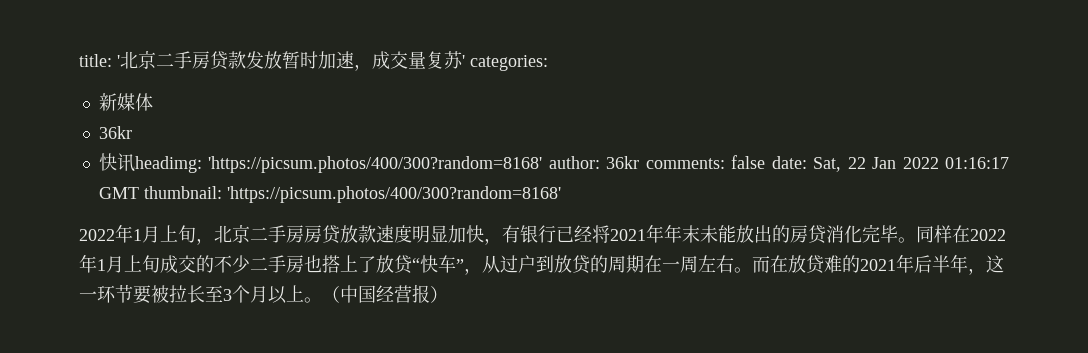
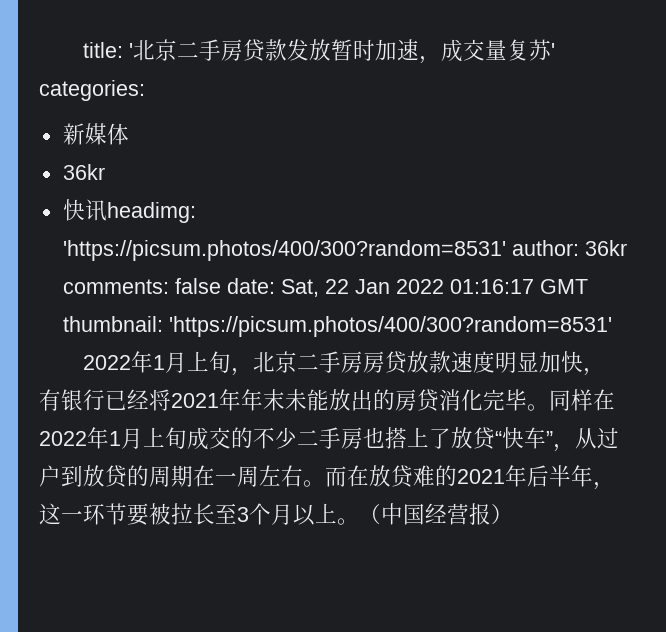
- 快讯headimg: 'https://picsum.photos/400/300?random=8168' author: 36kr comments: false date: Sat, 22 Jan 2022 01:16:17 GMT thumbnail: 'https://picsum.photos/400/300?random=8168'
+ 快讯headimg: 'https://picsum.photos/400/300?random=8531' author: 36kr comments: false date: Sat, 22 Jan 2022 01:16:17 GMT thumbnail: 'https://picsum.photos/400/300?random=8531'

